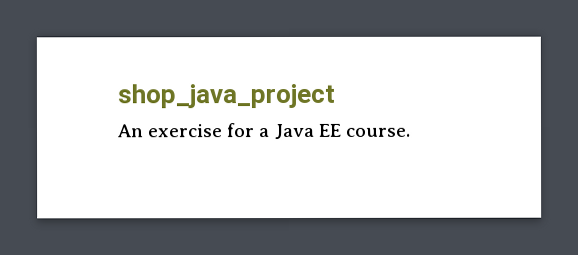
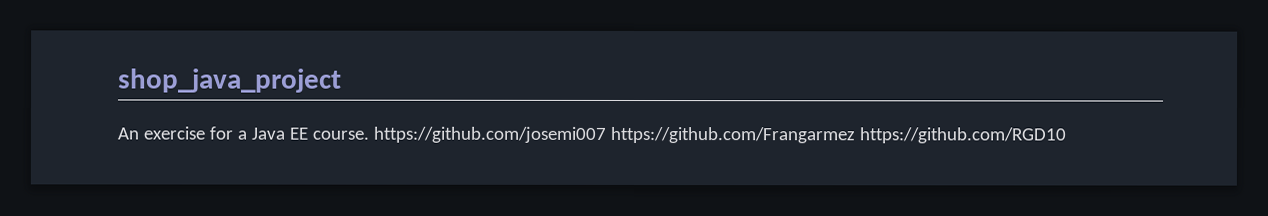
- An exercise for a Java EE course.
+ An exercise for a Java EE course. https://github.com/josemi007 https://github.com/Frangarmez https://github.com/RGD10

